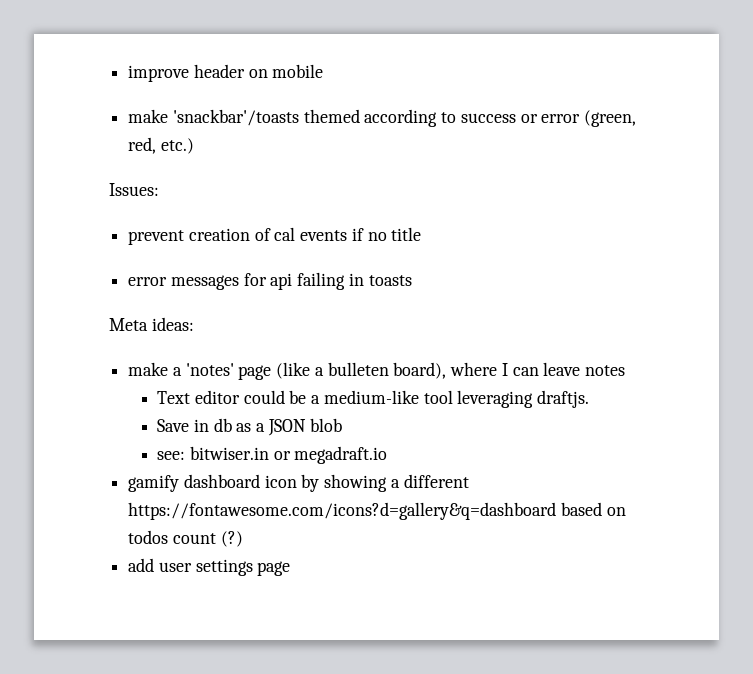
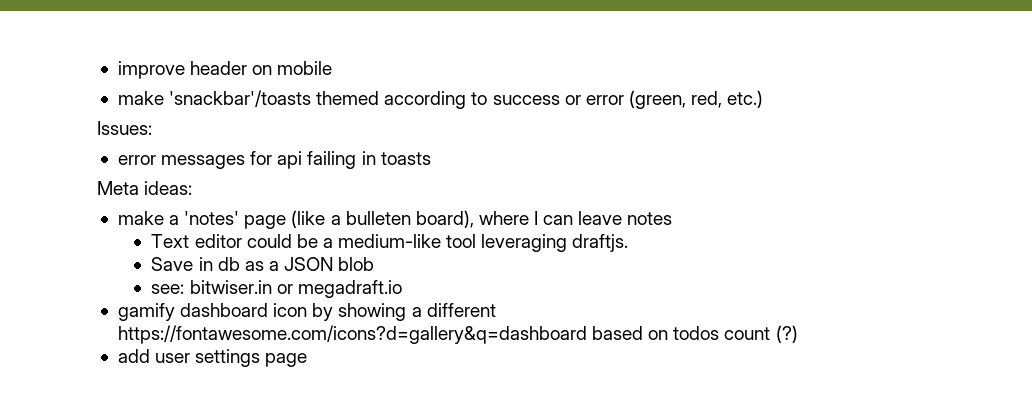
- prevent creation of cal events if no title

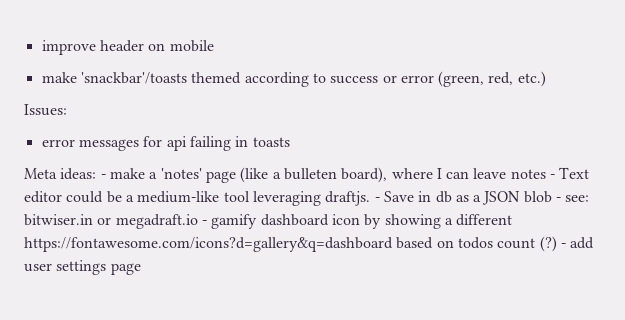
- Meta ideas:
- make a 'notes' page (like a bulleten board), where I can leave notes
- Text editor could be a medium-like tool leveraging draftjs.
- Save in db as a JSON blob
- see: bitwiser.in or megadraft.io
- gamify dashboard icon by showing a different https://fontawesome.com/icons?d=gallery&q=dashboard based on todos count (?)
- add user settings page
+ Meta ideas: - make a 'notes' page (like a bulleten board), where I can leave notes - Text editor could be a medium-like tool leveraging draftjs. - Save in db as a JSON blob - see: bitwiser.in or megadraft.io - gamify dashboard icon by showing a different https://fontawesome.com/icons?d=gallery&q=dashboard based on todos count (?) - add user settings page

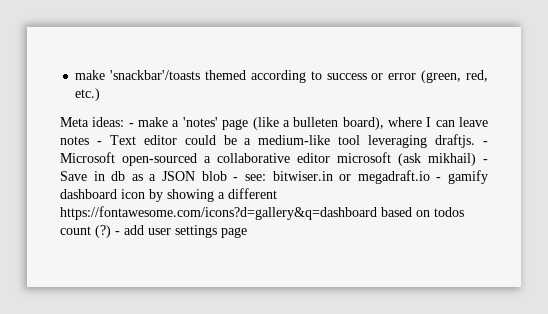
- improve header on mobile
- Issues:
- error messages for api failing in toasts
- - Save in db as a JSON blob - see: bitwiser.in or megadraft.io - gamify dashboard icon by showing a different https://fontawesome.com/icons?d=gallery&q=dashboard based on todos count (?)
+ - Microsoft open-sourced a collaborative editor microsoft (ask mikhail) - Save in db as a JSON blob - see: bitwiser.in or megadraft.io - gamify dashboard icon by showing a different https://fontawesome.com/icons?d=gallery&q=dashboard based on todos count (?)

